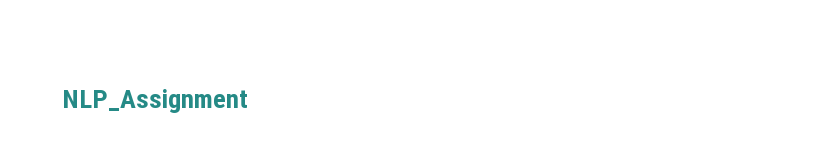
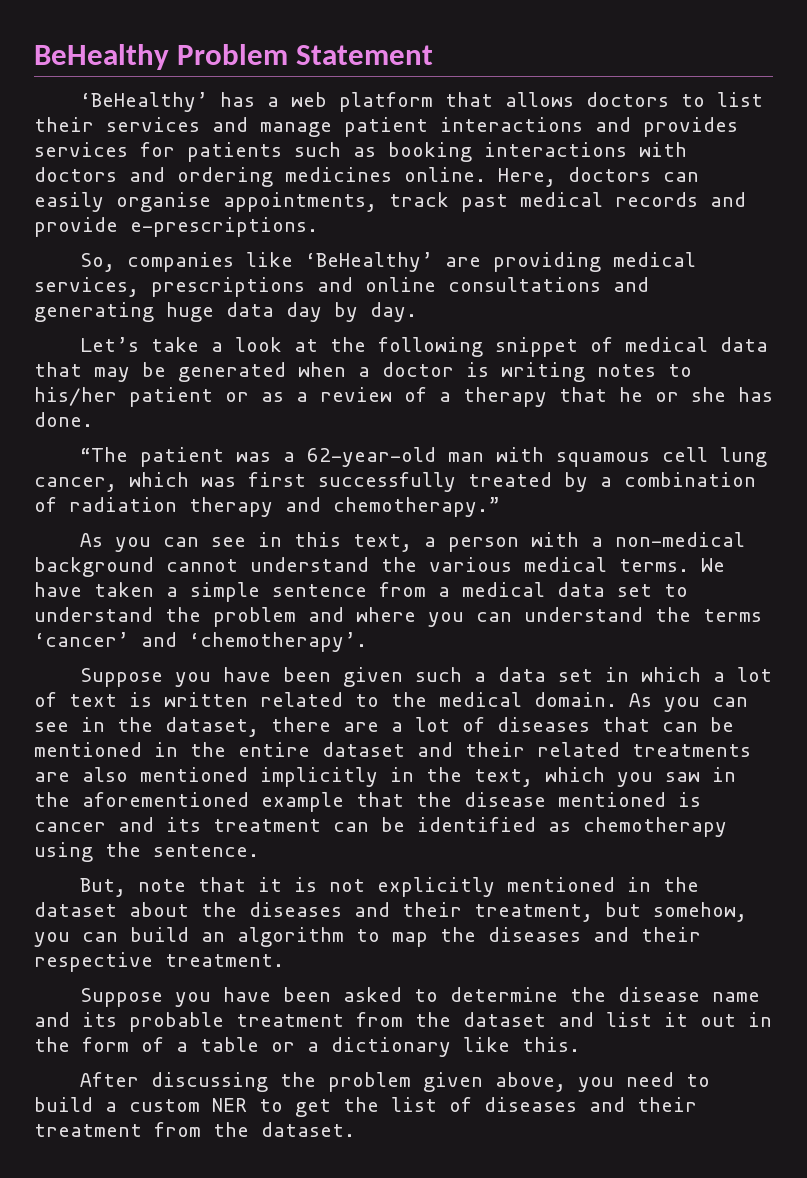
- NLP_Assignment
+ BeHealthy Problem Statement
+ ‘BeHealthy’ has a web platform that allows doctors to list their services and manage patient interactions and provides services for patients such as booking interactions with doctors and ordering medicines online. Here, doctors can easily organise appointments, track past medical records and provide e-prescriptions.
+ So, companies like ‘BeHealthy’ are providing medical services, prescriptions and online consultations and generating huge data day by day.
+ Let’s take a look at the following snippet of medical data that may be generated when a doctor is writing notes to his/her patient or as a review of a therapy that he or she has done.
+ “The patient was a 62-year-old man with squamous cell lung cancer, which was first successfully treated by a combination of radiation therapy and chemotherapy.”
+ As you can see in this text, a person with a non-medical background cannot understand the various medical terms. We have taken a simple sentence from a medical data set to understand the problem and where you can understand the terms ‘cancer’ and ‘chemotherapy’.
+ Suppose you have been given such a data set in which a lot of text is written related to the medical domain. As you can see in the dataset, there are a lot of diseases that can be mentioned in the entire dataset and their related treatments are also mentioned implicitly in the text, which you saw in the aforementioned example that the disease mentioned is cancer and its treatment can be identified as chemotherapy using the sentence.
+ But, note that it is not explicitly mentioned in the dataset about the diseases and their treatment, but somehow, you can build an algorithm to map the diseases and their respective treatment.
+ Suppose you have been asked to determine the disease name and its probable treatment from the dataset and list it out in the form of a table or a dictionary like this.
+ After discussing the problem given above, you need to build a custom NER to get the list of diseases and their treatment from the dataset.

